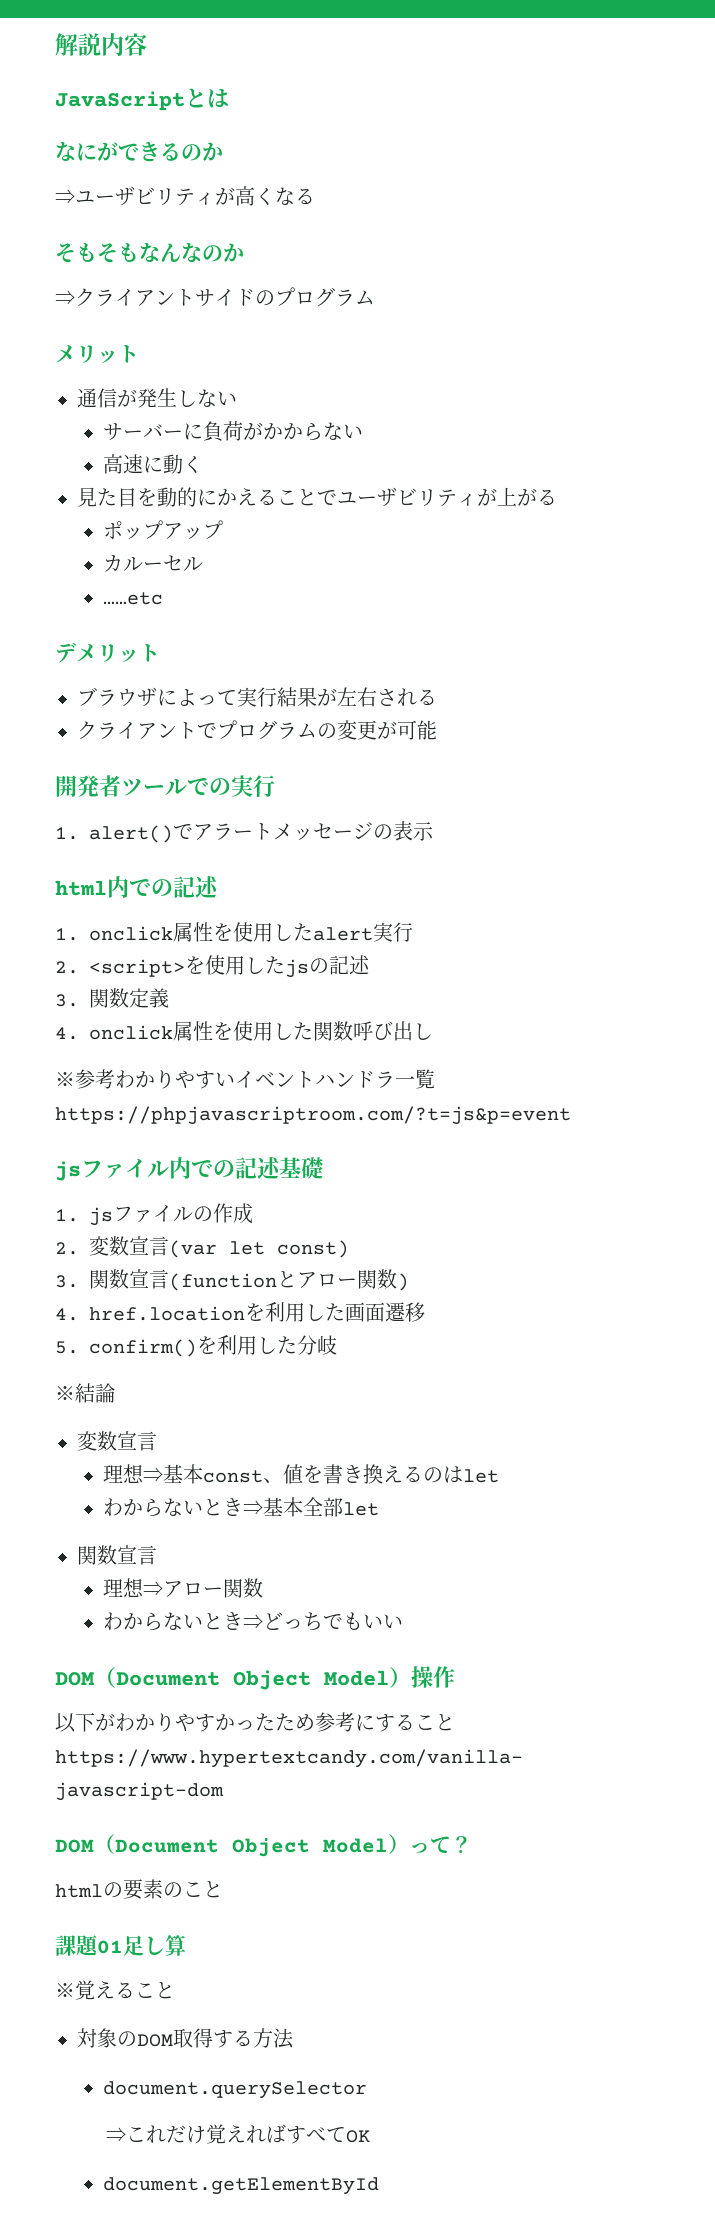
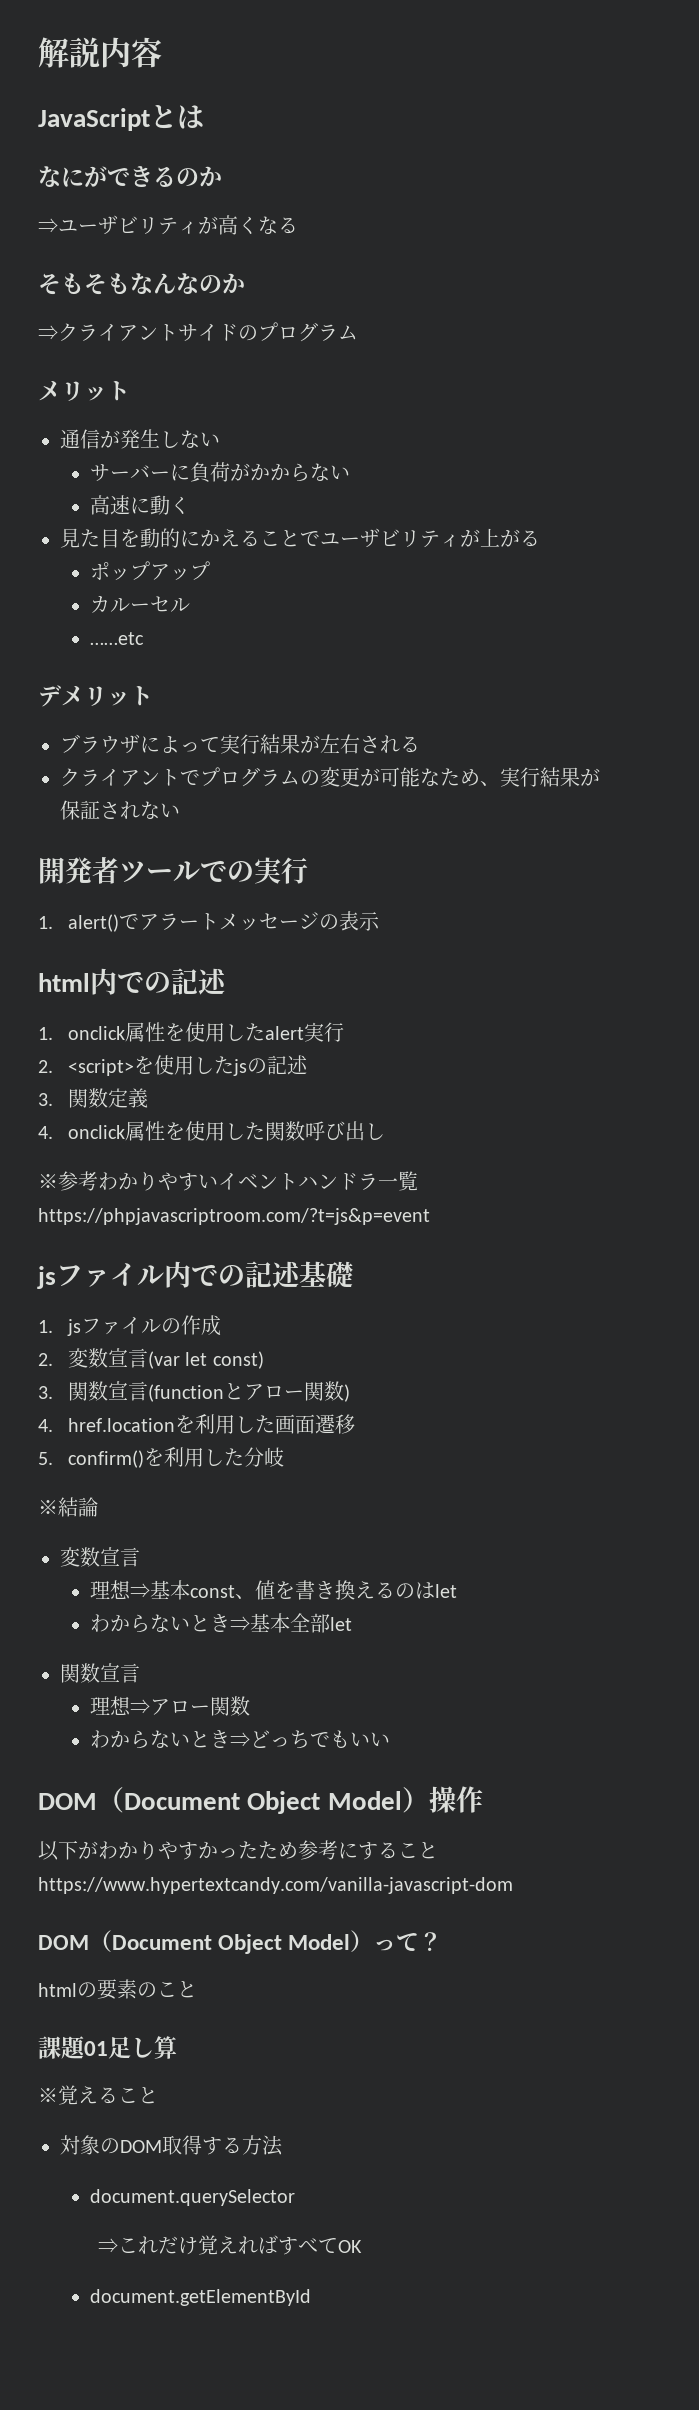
- クライアントでプログラムの変更が可能
+ クライアントでプログラムの変更が可能なため、実行結果が保証されない

